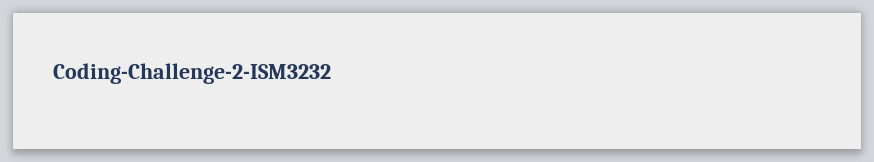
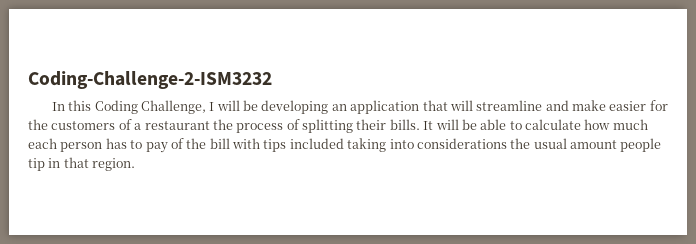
+ In this Coding Challenge, I will be developing an application that will streamline and make easier for the customers of a restaurant the process of splitting their bills. It will be able to calculate how much each person has to pay of the bill with tips included taking into considerations the usual amount people tip in that region.

